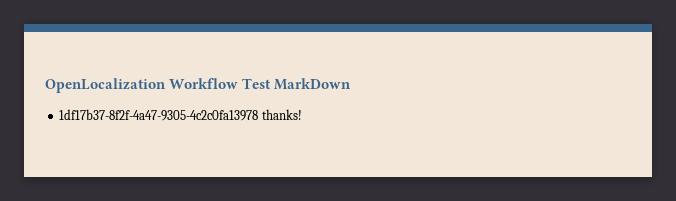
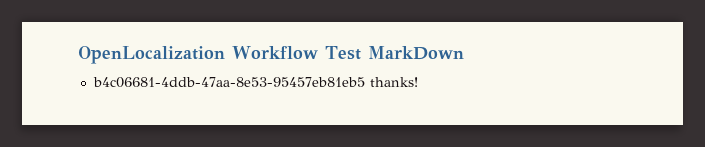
- 1df17b37-8f2f-4a47-9305-4c2c0fa13978 thanks!
+ b4c06681-4ddb-47aa-8e53-95457eb81eb5 thanks!

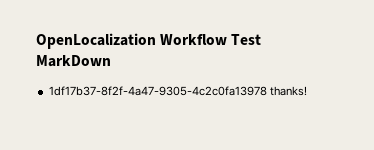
- b4c06681-4ddb-47aa-8e53-95457eb81eb5 thanks!
+ 1df17b37-8f2f-4a47-9305-4c2c0fa13978 thanks!

